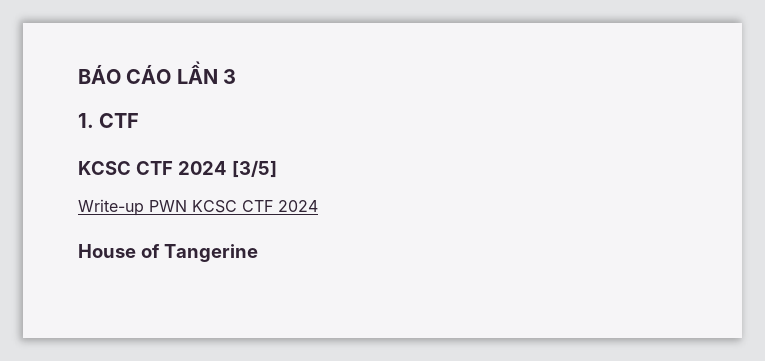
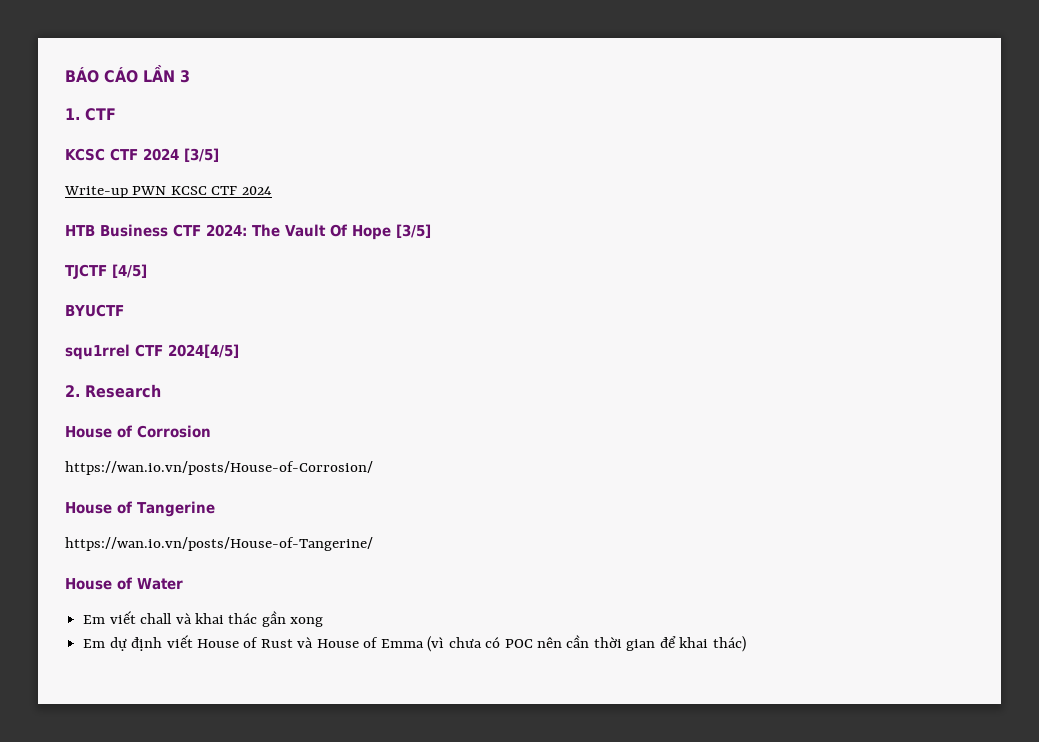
+ HTB Business CTF 2024: The Vault Of Hope [3/5]
+ TJCTF [4/5]
+ BYUCTF
+ squ1rrel CTF 2024[4/5]
+ 2. Research
+ House of Corrosion
+ https://wan.io.vn/posts/House-of-Corrosion/
  House of Tangerine
+ https://wan.io.vn/posts/House-of-Tangerine/
+ House of Water
+ Em viết chall và khai thác gần xong
+ Em dự định viết House of Rust và House of Emma (vì chưa có POC nên cần thời gian để khai thác)

